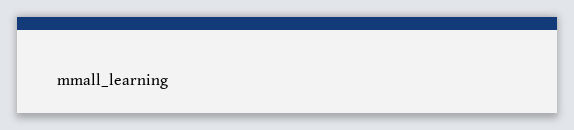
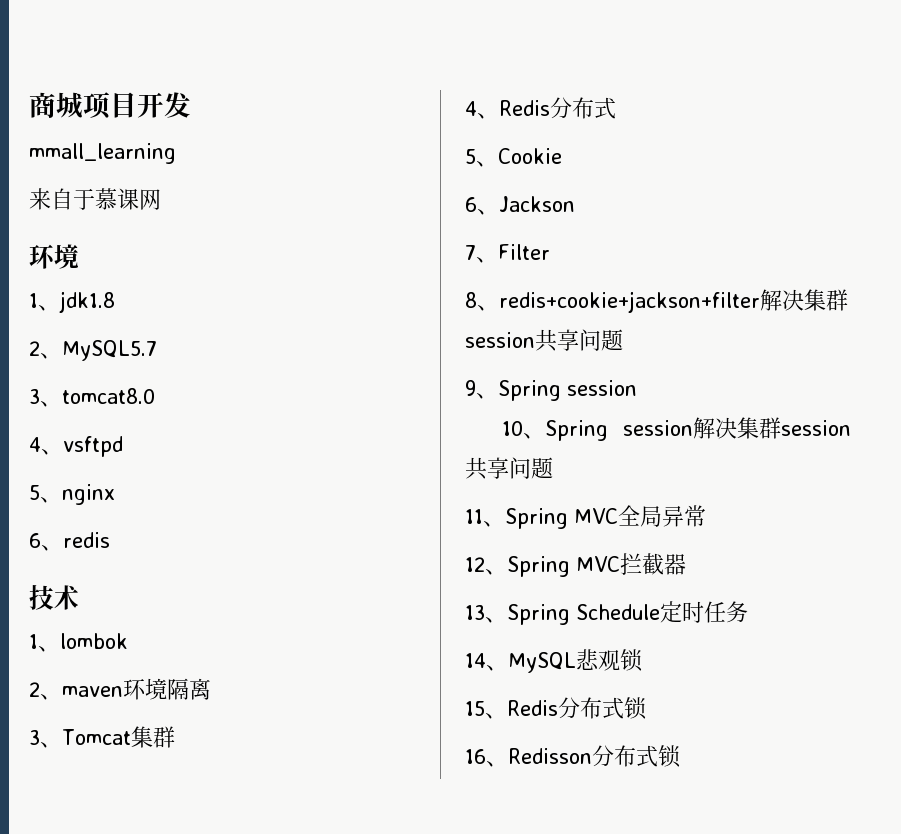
+ 商城项目开发
  mmall_learning
+ 来自于慕课网
+ 环境
+ 1、jdk1.8
+ 2、MySQL5.7
+ 3、tomcat8.0
+ 4、vsftpd
+ 5、nginx
+ 6、redis
+ 技术
+ 1、lombok
+ 2、maven环境隔离
+ 3、Tomcat集群
+ 4、Redis分布式
+ 5、Cookie
+ 6、Jackson
+ 7、Filter
+ 8、redis+cookie+jackson+filter解决集群session共享问题
+ 9、Spring session
+ 10、Spring session解决集群session共享问题
+ 11、Spring MVC全局异常
+ 12、Spring MVC拦截器
+ 13、Spring Schedule定时任务
+ 14、MySQL悲观锁
+ 15、Redis分布式锁
+ 16、Redisson分布式锁

